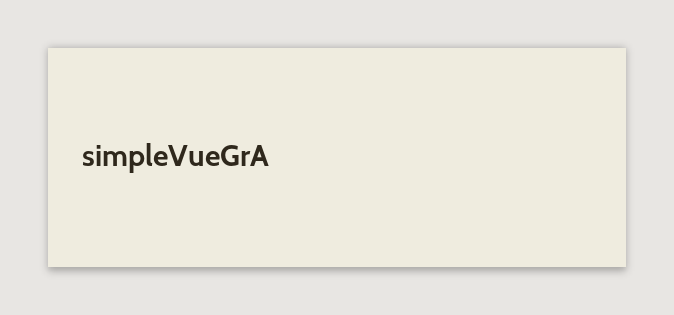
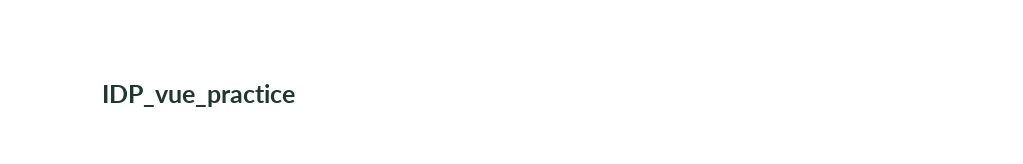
- simpleVueGrA
+ IDP_vue_practice

